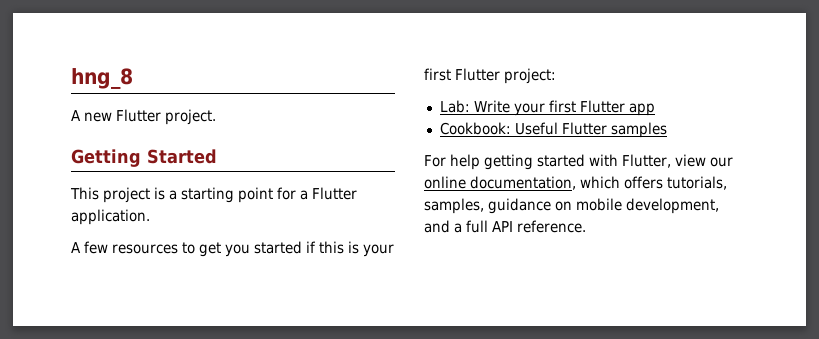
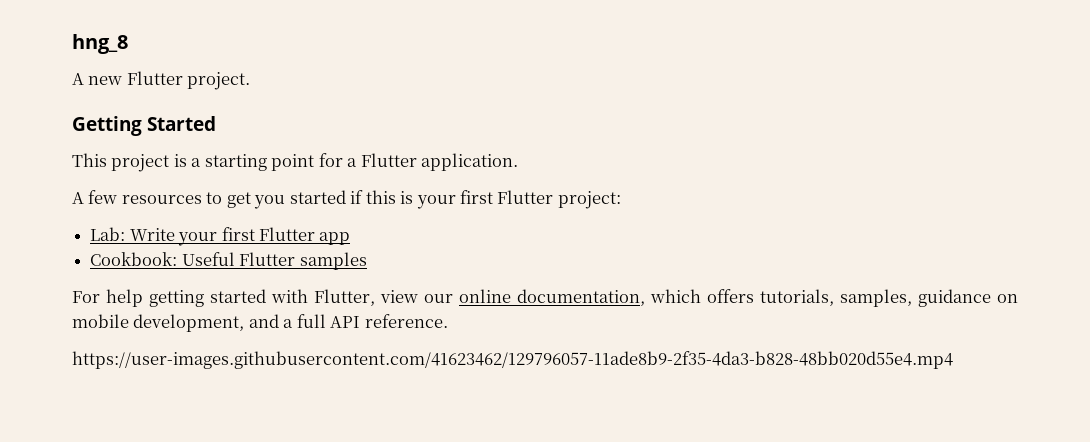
+ https://user-images.githubusercontent.com/41623462/129796057-11ade8b9-2f35-4da3-b828-48bb020d55e4.mp4

